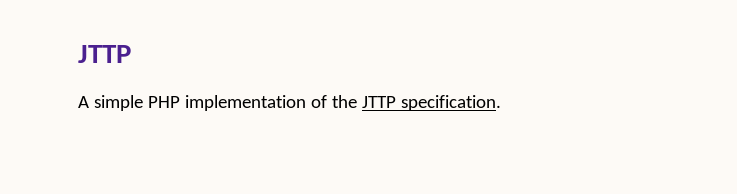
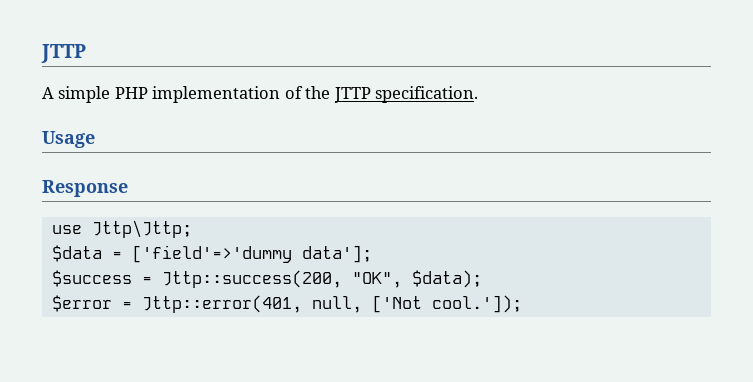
+ Usage
+ Response
+ use Jttp\Jttp;
+ $data = ['field'=>'dummy data'];
+ $success = Jttp::success(200, "OK", $data);
+ $error = Jttp::error(401, null, ['Not cool.']);

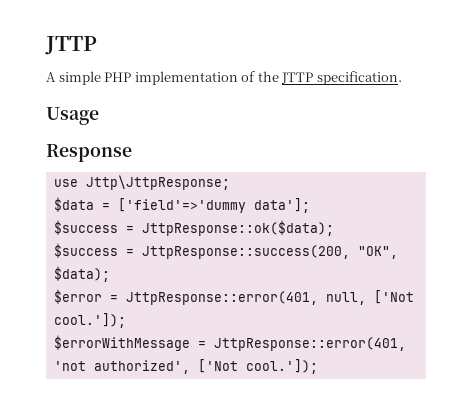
- use Jttp\Jttp;
+ use Jttp\JttpResponse;
- $success = Jttp::success(200, "OK", $data);
+ $success = JttpResponse::ok($data);
+ $success = JttpResponse::success(200, "OK", $data);
- $error = Jttp::error(401, null, ['Not cool.']);
+ $error = JttpResponse::error(401, null, ['Not cool.']);
+ $errorWithMessage = JttpResponse::error(401, 'not authorized', ['Not cool.']);

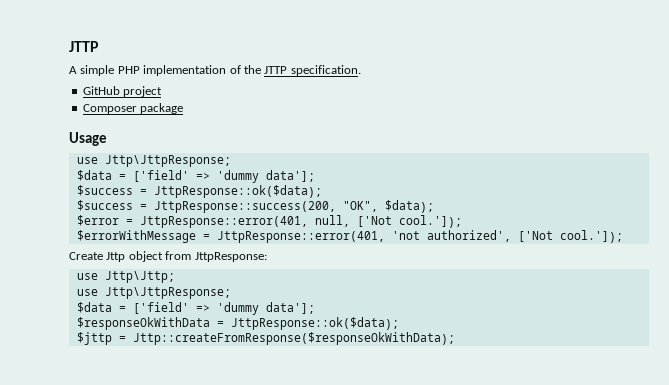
+ GitHub project
+ Composer package
  Usage
- Response
  use Jttp\JttpResponse;
- $data = ['field'=>'dummy data'];
+ $data = ['field' => 'dummy data'];
+ Create Jttp object from JttpResponse:
+ use Jttp\Jttp;
+ use Jttp\JttpResponse;
+ $data = ['field' => 'dummy data'];
+ $responseOkWithData = JttpResponse::ok($data);
+ $jttp = Jttp::createFromResponse($responseOkWithData);

